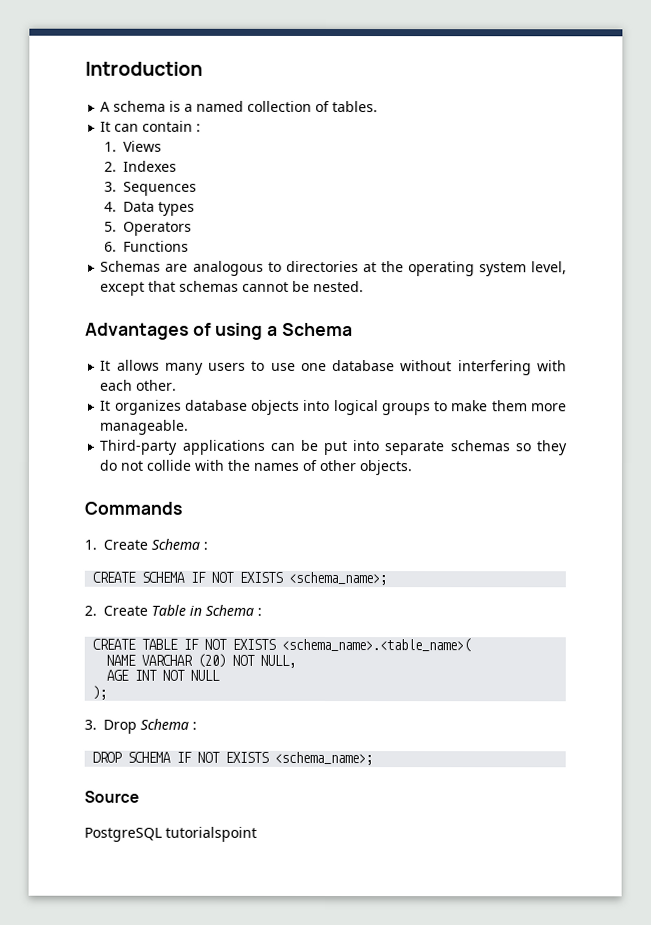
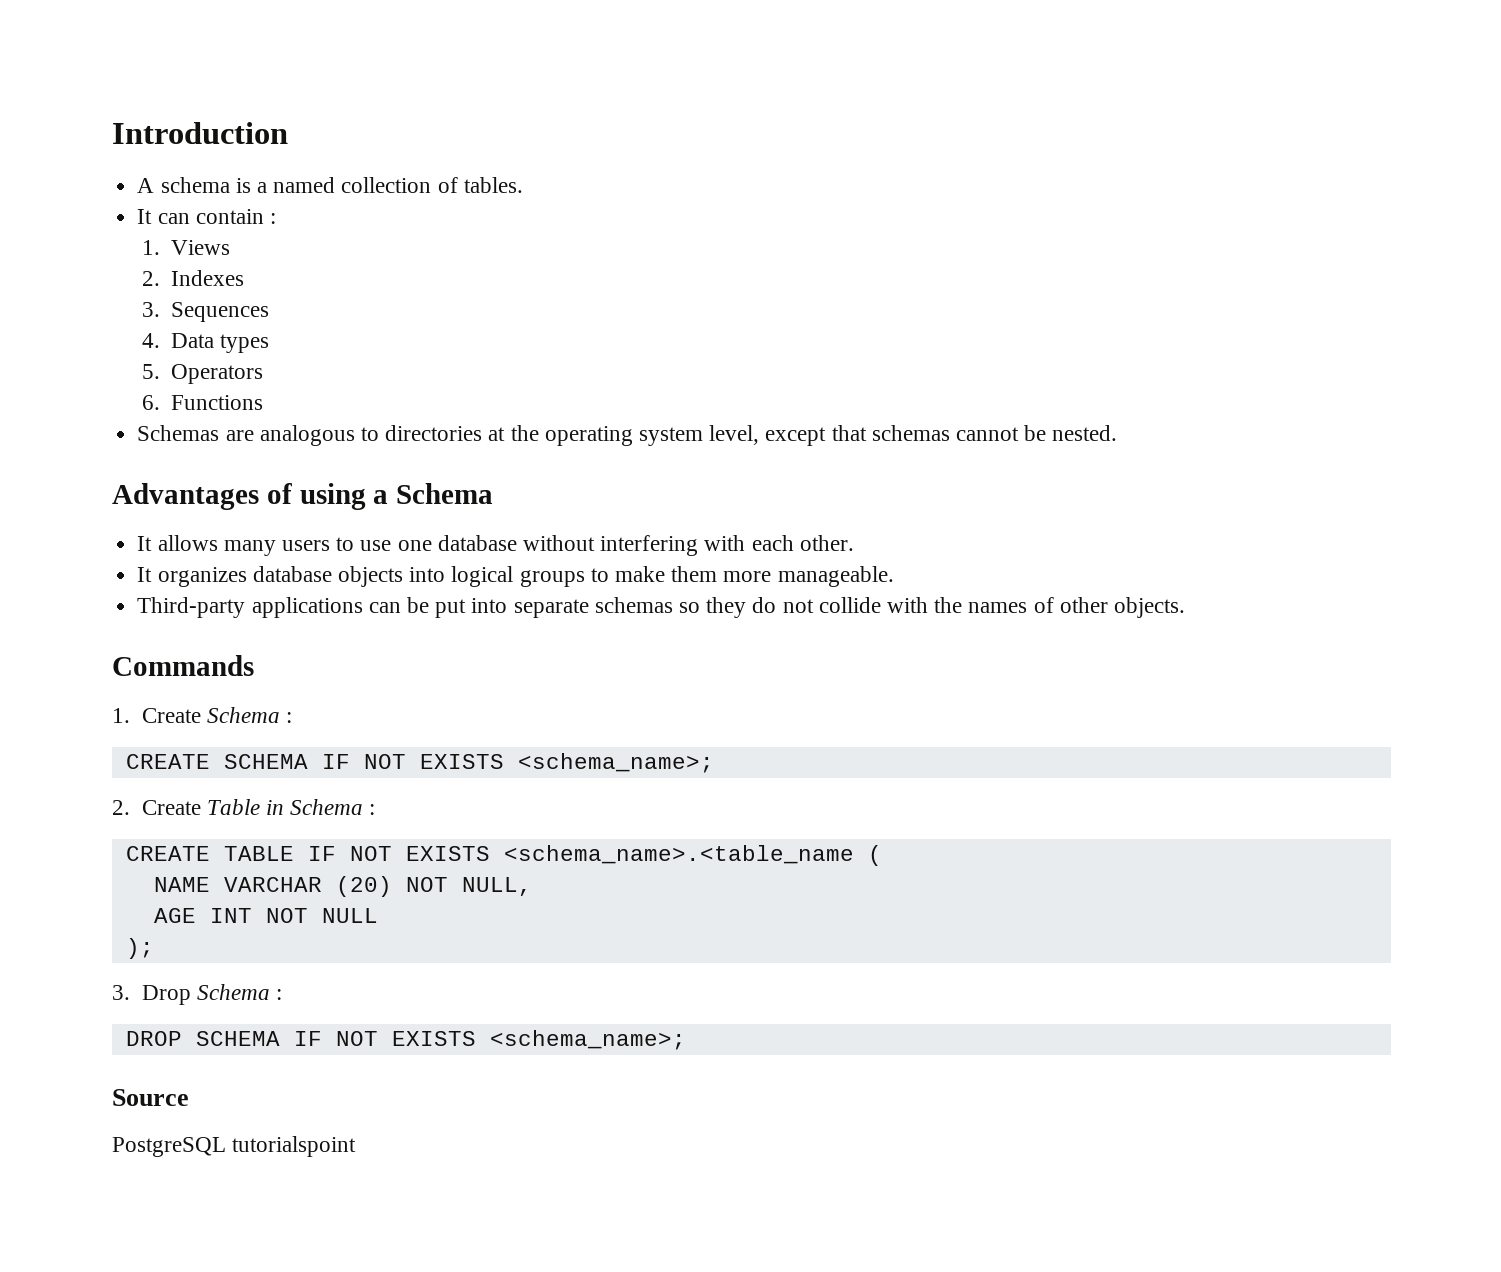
- CREATE TABLE IF NOT EXISTS <schema_name>.<table_name>(
+ CREATE TABLE IF NOT EXISTS <schema_name>.<table_name (

